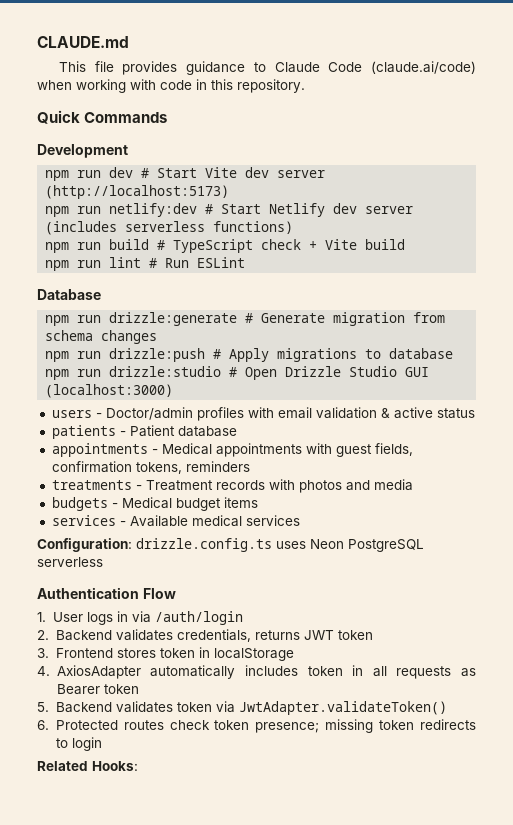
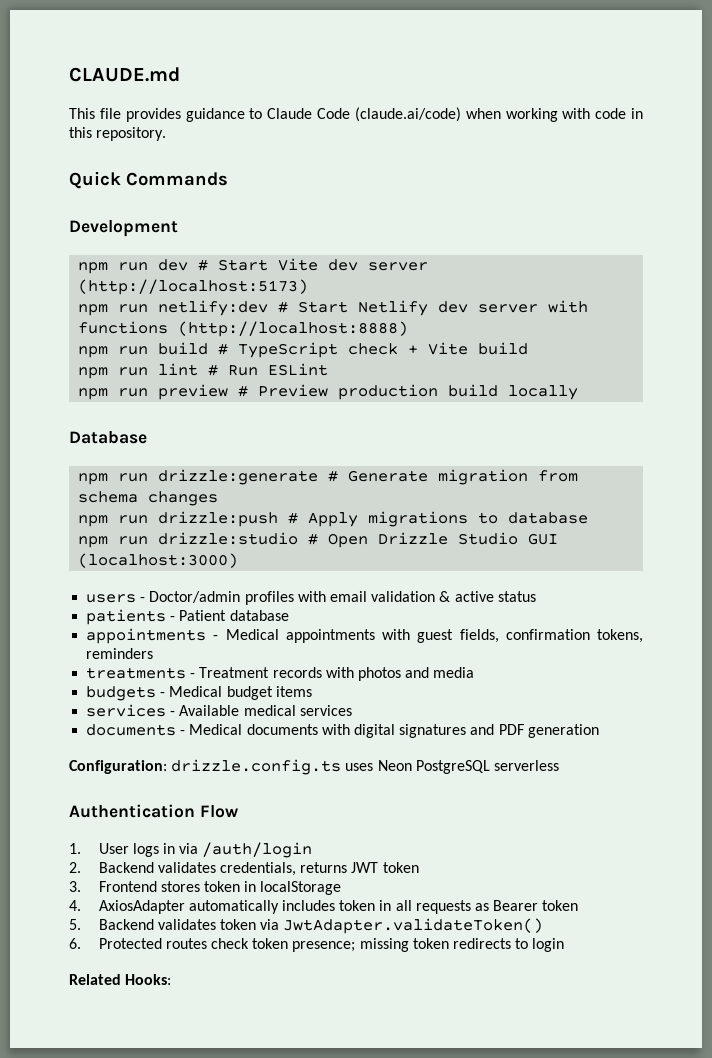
- npm run netlify:dev # Start Netlify dev server (includes serverless functions)
+ npm run netlify:dev # Start Netlify dev server with functions (http://localhost:8888)
+ npm run preview # Preview production build locally
+ documents - Medical documents with digital signatures and PDF generation

